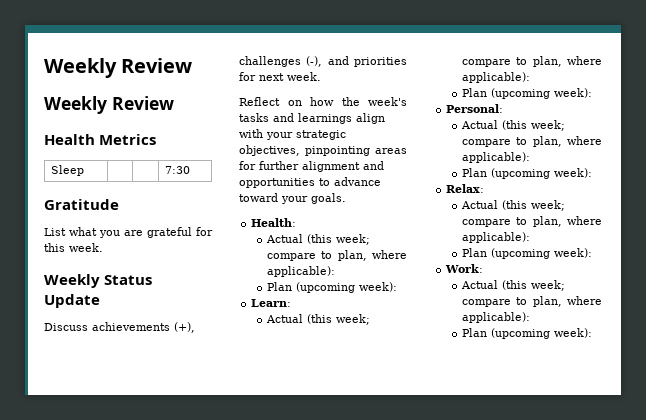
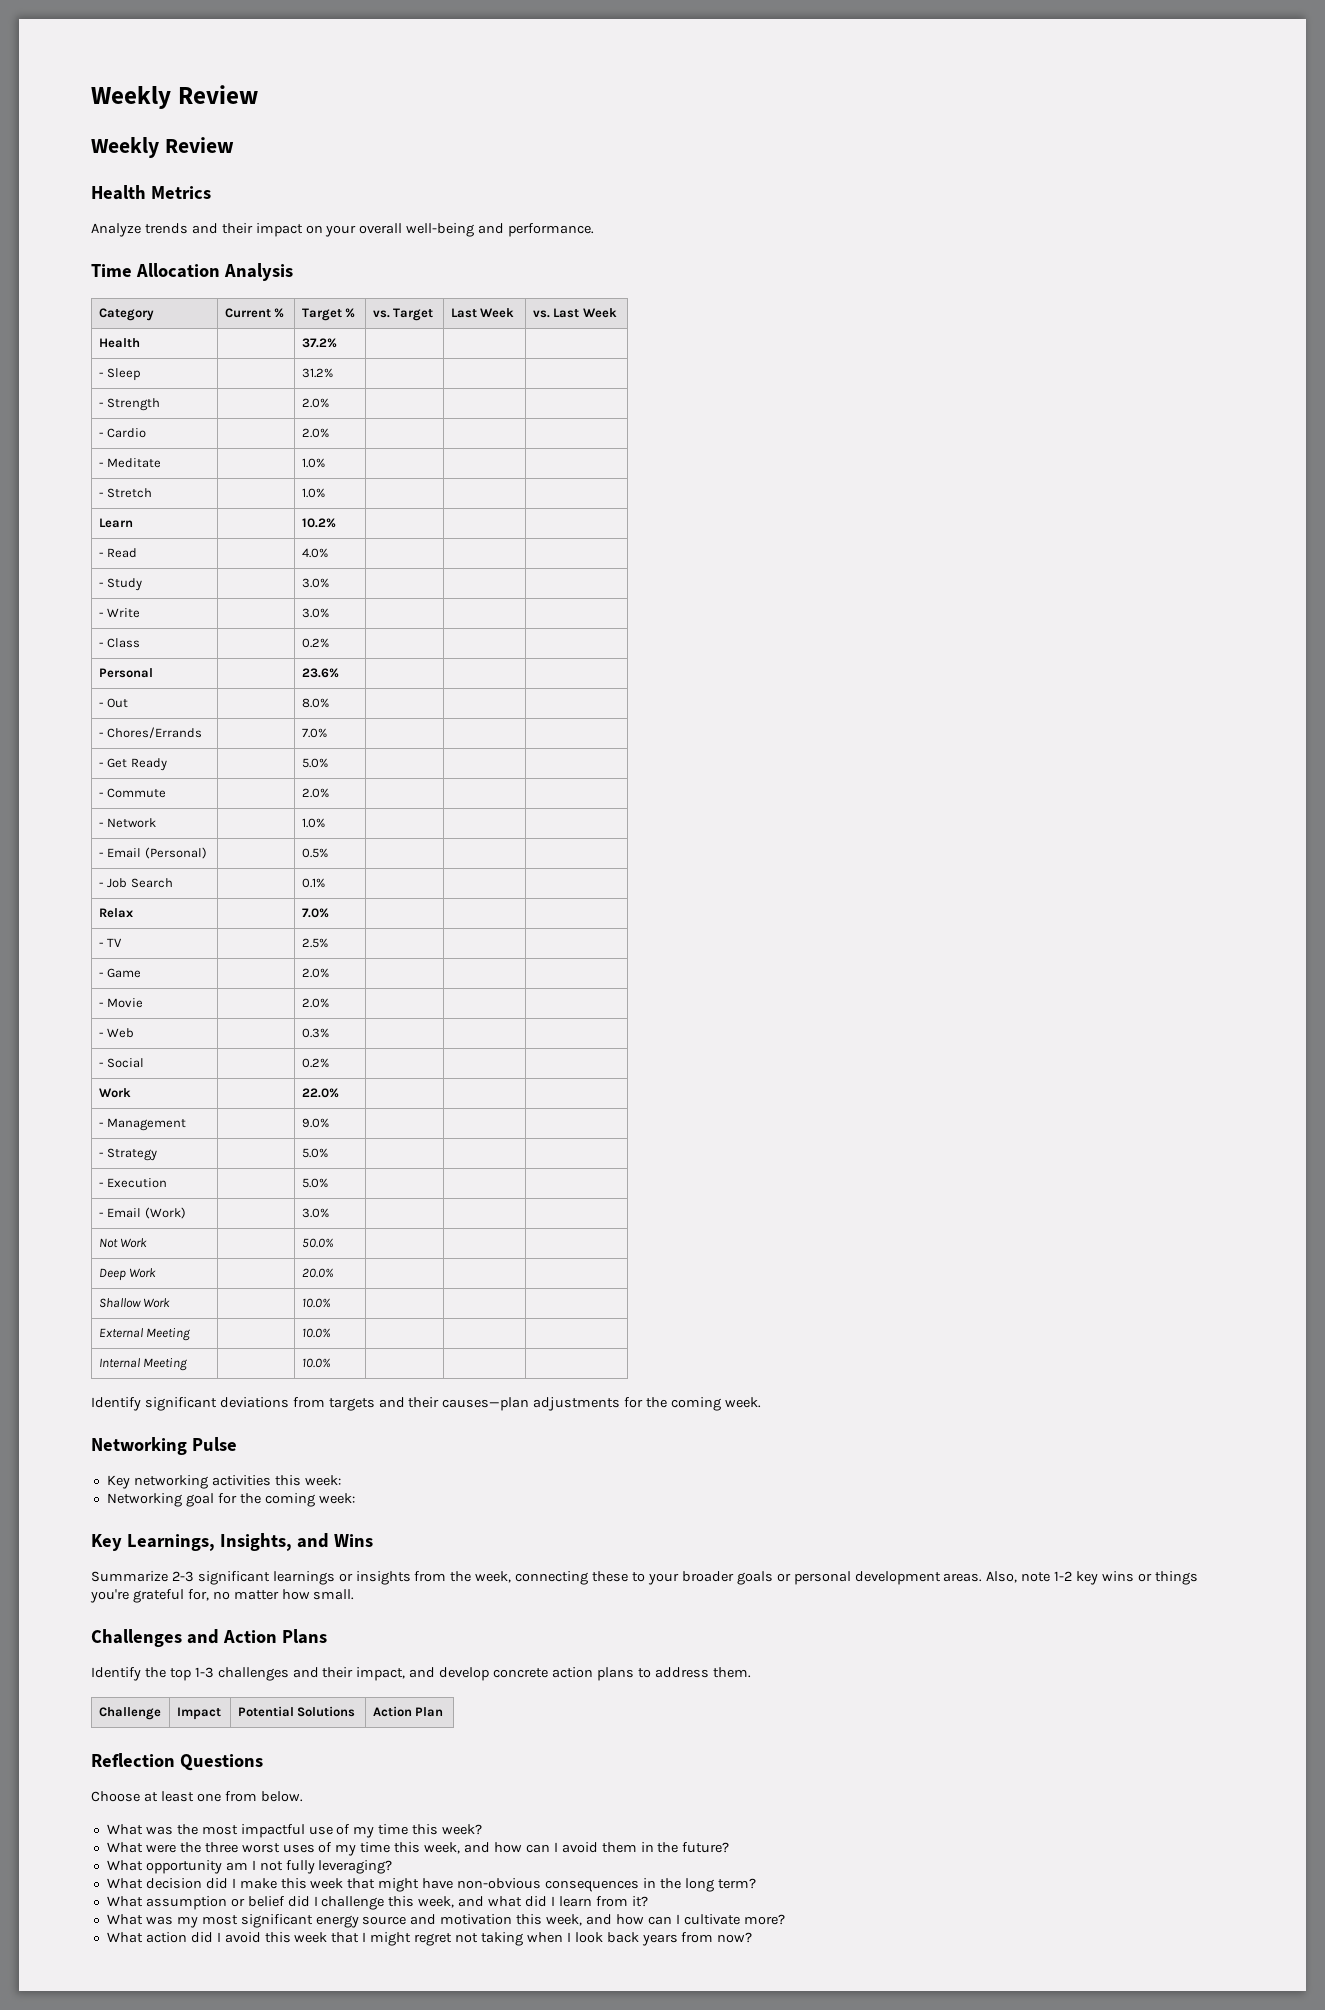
- Sleep | | | 7:30
- Gratitude
- List what you are grateful for this week.
- Weekly Status Update
- Discuss achievements (+), challenges (-), and priorities for next week.
- Reflect on how the week's tasks and learnings align with your strategic objectives, pinpointing areas for further alignment and opportunities to advance toward your goals.
- Health:
- Actual (this week; compare to plan, where applicable):
- Plan (upcoming week):
- Learn:
- Actual (this week; compare to plan, where applicable):
- Plan (upcoming week):
- Personal:
- Actual (this week; compare to plan, where applicable):
- Plan (upcoming week):
- Relax:
- Actual (this week; compare to plan, where applicable):
- Plan (upcoming week):
- Work:
- Actual (this week; compare to plan, where applicable):
- Plan (upcoming week):
+ Analyze trends and their impact on your overall well-being and performance.
+ Time Allocation Analysis
+ Category | Current % | Target % | vs. Target | Last Week | vs. Last Week
+ Health | | 37.2% | | |
+ - Sleep | | 31.2% | | |
+ - Strength | | 2.0% | | |
+ - Cardio | | 2.0% | | |
+ - Meditate | | 1.0% | | |
+ - Stretch | | 1.0% | | |
+ Learn | | 10.2% | | |
+ - Read | | 4.0% | | |
+ - Study | | 3.0% | | |
+ - Write | | 3.0% | | |
+ - Class | | 0.2% | | |
+ Personal | | 23.6% | | |
+ - Out | | 8.0% | | |
+ - Chores/Errands | | 7.0% | | |
+ - Get Ready | | 5.0% | | |
+ - Commute | | 2.0% | | |
+ - Network | | 1.0% | | |
+ - Email (Personal) | | 0.5% | | |
+ - Job Search | | 0.1% | | |
+ Relax | | 7.0% | | |
+ - TV | | 2.5% | | |
+ - Game | | 2.0% | | |
+ - Movie | | 2.0% | | |
+ - Web | | 0.3% | | |
+ - Social | | 0.2% | | |
+ Work | | 22.0% | | |
+ - Management | | 9.0% | | |
+ - Strategy | | 5.0% | | |
+ - Execution | | 5.0% | | |
+ - Email (Work) | | 3.0% | | |
+ Not Work | | 50.0% | | |
+ Deep Work | | 20.0% | | |
+ Shallow Work | | 10.0% | | |
+ External Meeting | | 10.0% | | |
+ Internal Meeting | | 10.0% | | |
+ Identify significant deviations from targets and their causes—plan adjustments for the coming week.
+ Networking Pulse
+ Key networking activities this week:
+ Networking goal for the coming week:
+ Key Learnings, Insights, and Wins
+ Summarize 2-3 significant learnings or insights from the week, connecting these to your broader goals or personal development areas. Also, note 1-2 key wins or things you're grateful for, no matter how small.
+ Challenges and Action Plans
+ Identify the top 1-3 challenges and their impact, and develop concrete action plans to address them.
+ Challenge | Impact | Potential Solutions | Action Plan
+ Reflection Questions
+ Choose at least one from below.
+ What was the most impactful use of my time this week?
+ What were the three worst uses of my time this week, and how can I avoid them in the future?
+ What opportunity am I not fully leveraging?
+ What decision did I make this week that might have non-obvious consequences in the long term?
+ What assumption or belief did I challenge this week, and what did I learn from it?
+ What was my most significant energy source and motivation this week, and how can I cultivate more?
+ What action did I avoid this week that I might regret not taking when I look back years from now?

